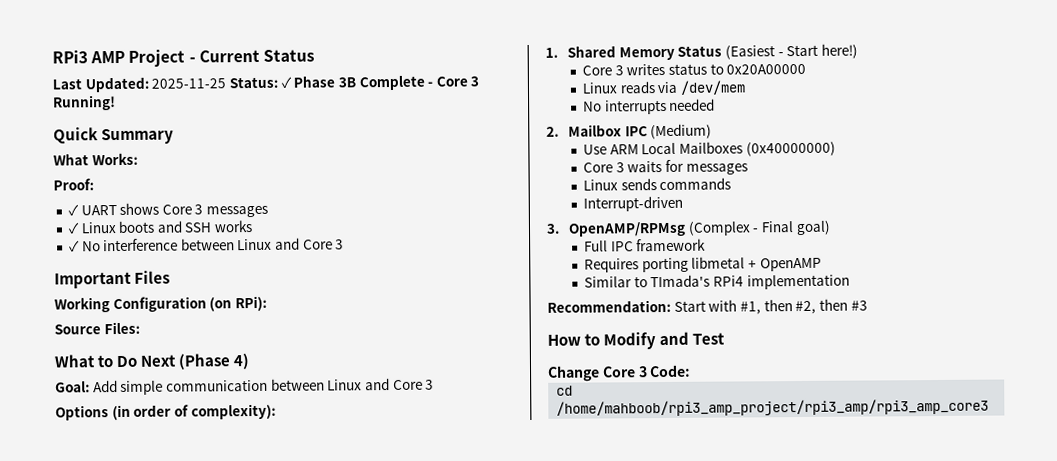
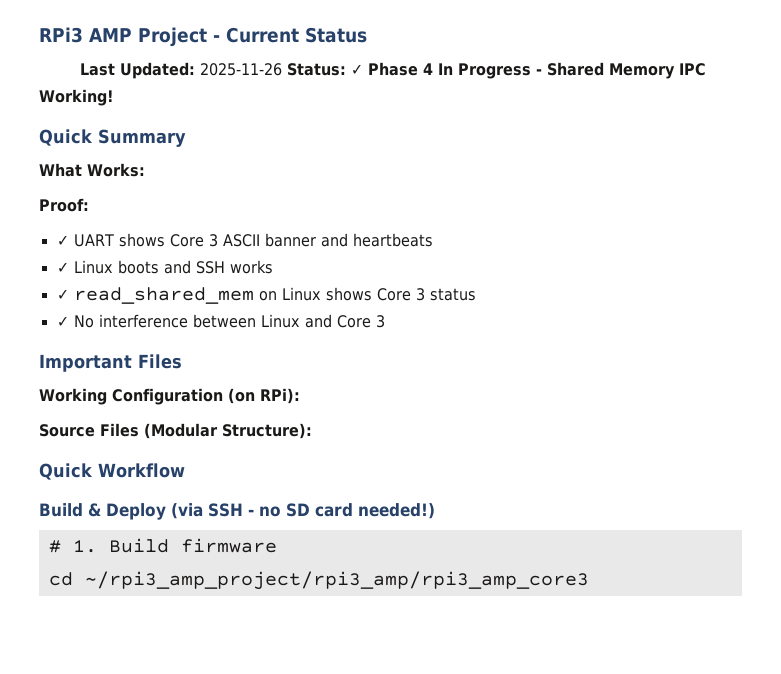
- Last Updated: 2025-11-25 Status: ✓ Phase 3B Complete - Core 3 Running!
+ Last Updated: 2025-11-26 Status: ✓ Phase 4 In Progress - Shared Memory IPC Working!
- ✓ UART shows Core 3 messages
+ ✓ UART shows Core 3 ASCII banner and heartbeats
+ ✓ read_shared_mem on Linux shows Core 3 status
- Source Files:
- What to Do Next (Phase 4)
- Goal: Add simple communication between Linux and Core 3
- Options (in order of complexity):
- 1. Shared Memory Status (Easiest - Start here!)
- Core 3 writes status to 0x20A00000
- Linux reads via /dev/mem
- No interrupts needed
- 2. Mailbox IPC (Medium)
- Use ARM Local Mailboxes (0x40000000)
- Core 3 waits for messages
- Linux sends commands
- Interrupt-driven
- 3. OpenAMP/RPMsg (Complex - Final goal)
- Full IPC framework
- Requires porting libmetal + OpenAMP
- Similar to TImada's RPi4 implementation
- Recommendation: Start with #1, then #2, then #3
- How to Modify and Test
- Change Core 3 Code:
+ Source Files (Modular Structure):
+ Quick Workflow
+ Build & Deploy (via SSH - no SD card needed!)
+ # 1. Build firmware
- cd /home/mahboob/rpi3_amp_project/rpi3_amp/rpi3_amp_core3
+ cd ~/rpi3_amp_project/rpi3_amp/rpi3_amp_core3

